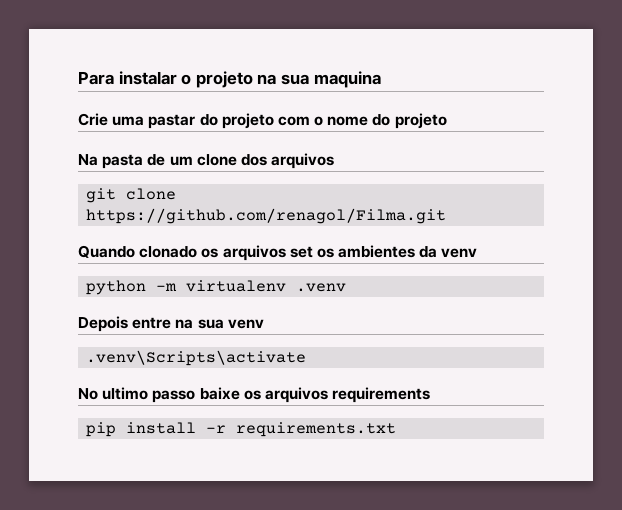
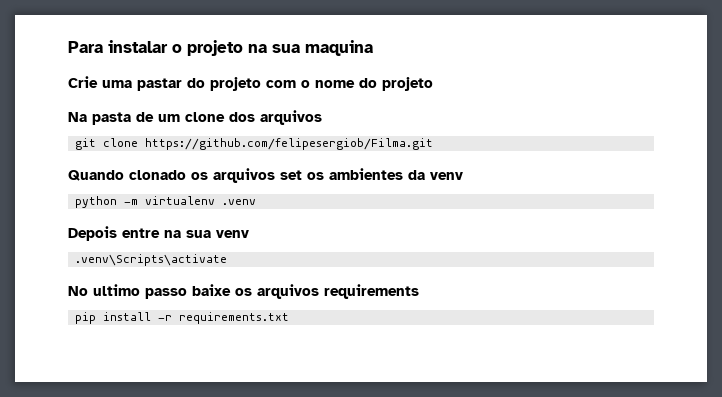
- git clone https://github.com/renagol/Filma.git
+ git clone https://github.com/felipesergiob/Filma.git

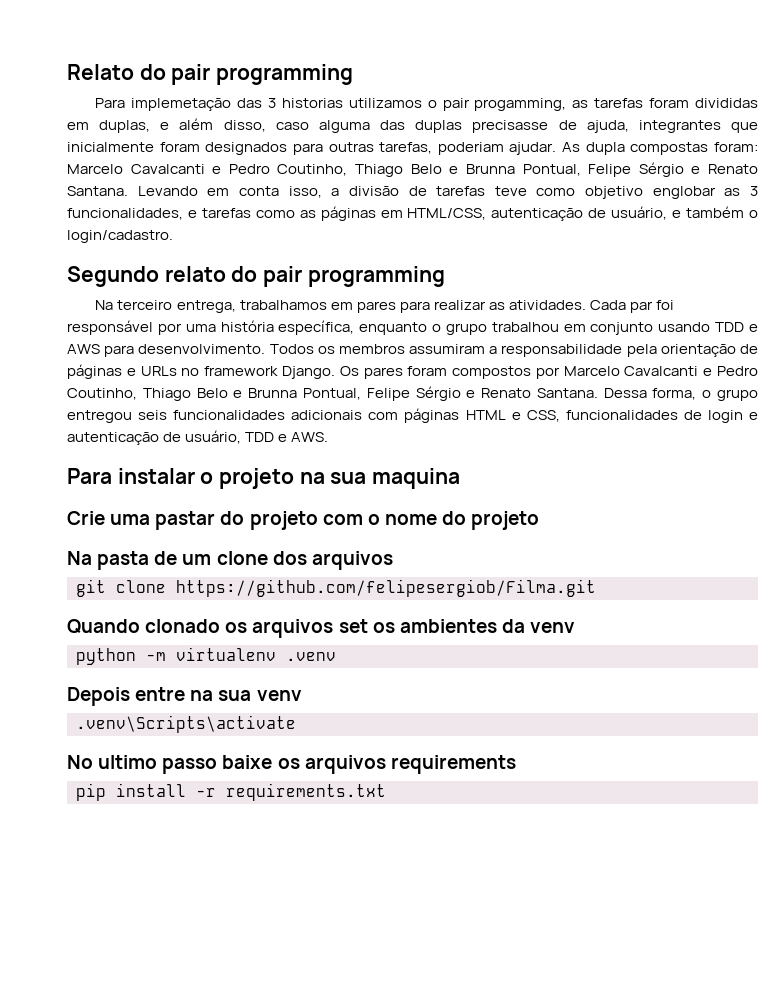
+ Relato do pair programming
+ Para implemetação das 3 historias utilizamos o pair progamming, as tarefas foram divididas em duplas, e além disso, caso alguma das duplas precisasse de ajuda, integrantes que inicialmente foram designados para outras tarefas, poderiam ajudar. As dupla compostas foram: Marcelo Cavalcanti e Pedro Coutinho, Thiago Belo e Brunna Pontual, Felipe Sérgio e Renato Santana. Levando em conta isso, a divisão de tarefas teve como objetivo englobar as 3 funcionalidades, e tarefas como as páginas em HTML/CSS, autenticação de usuário, e também o login/cadastro.
+ Segundo relato do pair programming
+ Na terceiro entrega, trabalhamos em pares para realizar as atividades. Cada par foi responsável por uma história específica, enquanto o grupo trabalhou em conjunto usando TDD e AWS para desenvolvimento. Todos os membros assumiram a responsabilidade pela orientação de páginas e URLs no framework Django. Os pares foram compostos por Marcelo Cavalcanti e Pedro Coutinho, Thiago Belo e Brunna Pontual, Felipe Sérgio e Renato Santana. Dessa forma, o grupo entregou seis funcionalidades adicionais com páginas HTML e CSS, funcionalidades de login e autenticação de usuário, TDD e AWS.

